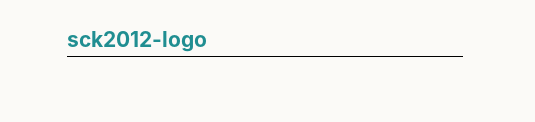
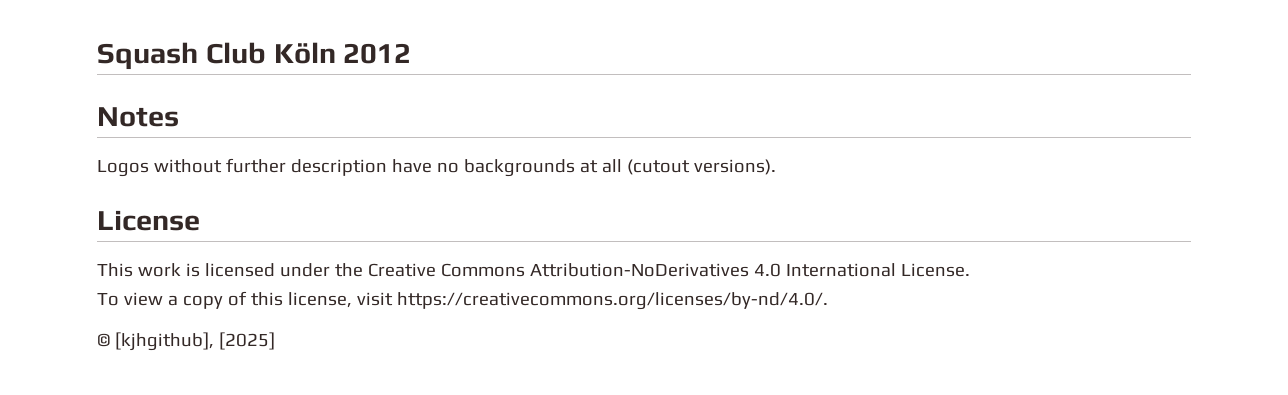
- sck2012-logo
+ Squash Club Köln 2012
+ Notes
+ Logos without further description have no backgrounds at all (cutout versions).
+ License
+ This work is licensed under the Creative Commons Attribution-NoDerivatives 4.0 International License.
+ To view a copy of this license, visit https://creativecommons.org/licenses/by-nd/4.0/.
+ © [kjhgithub], [2025]

